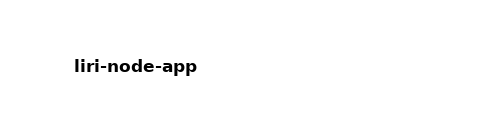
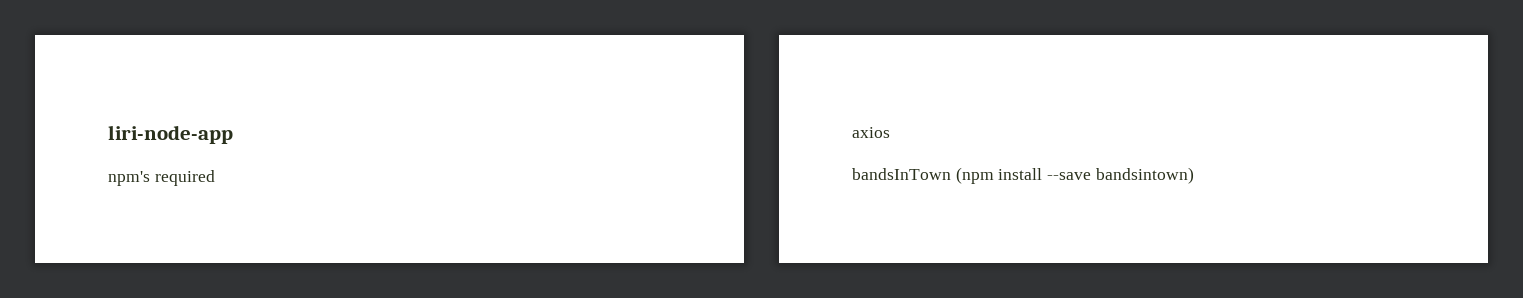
+ npm's required
+ axios
+ bandsInTown (npm install --save bandsintown)

